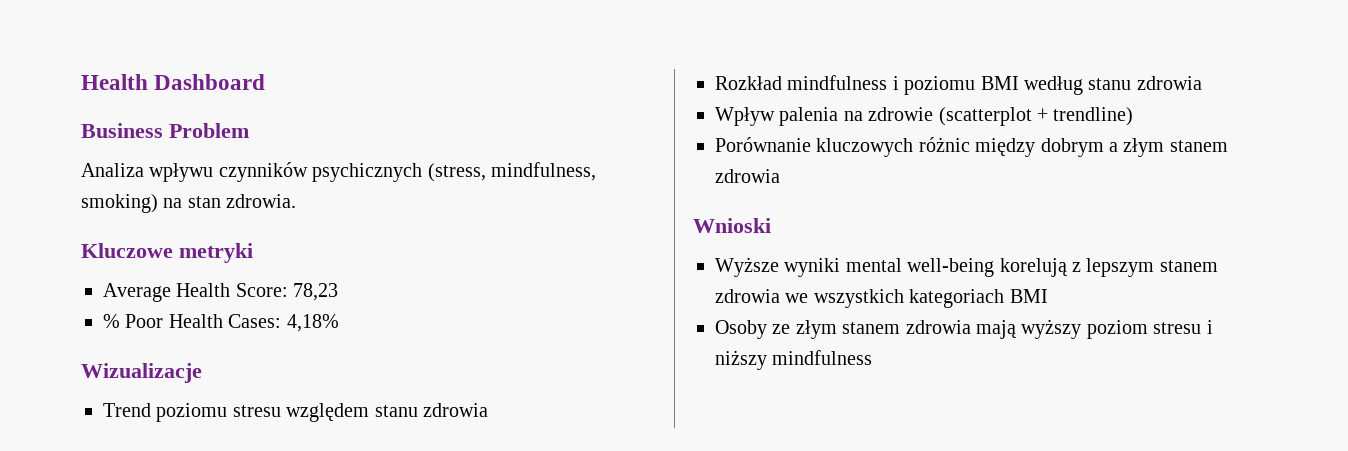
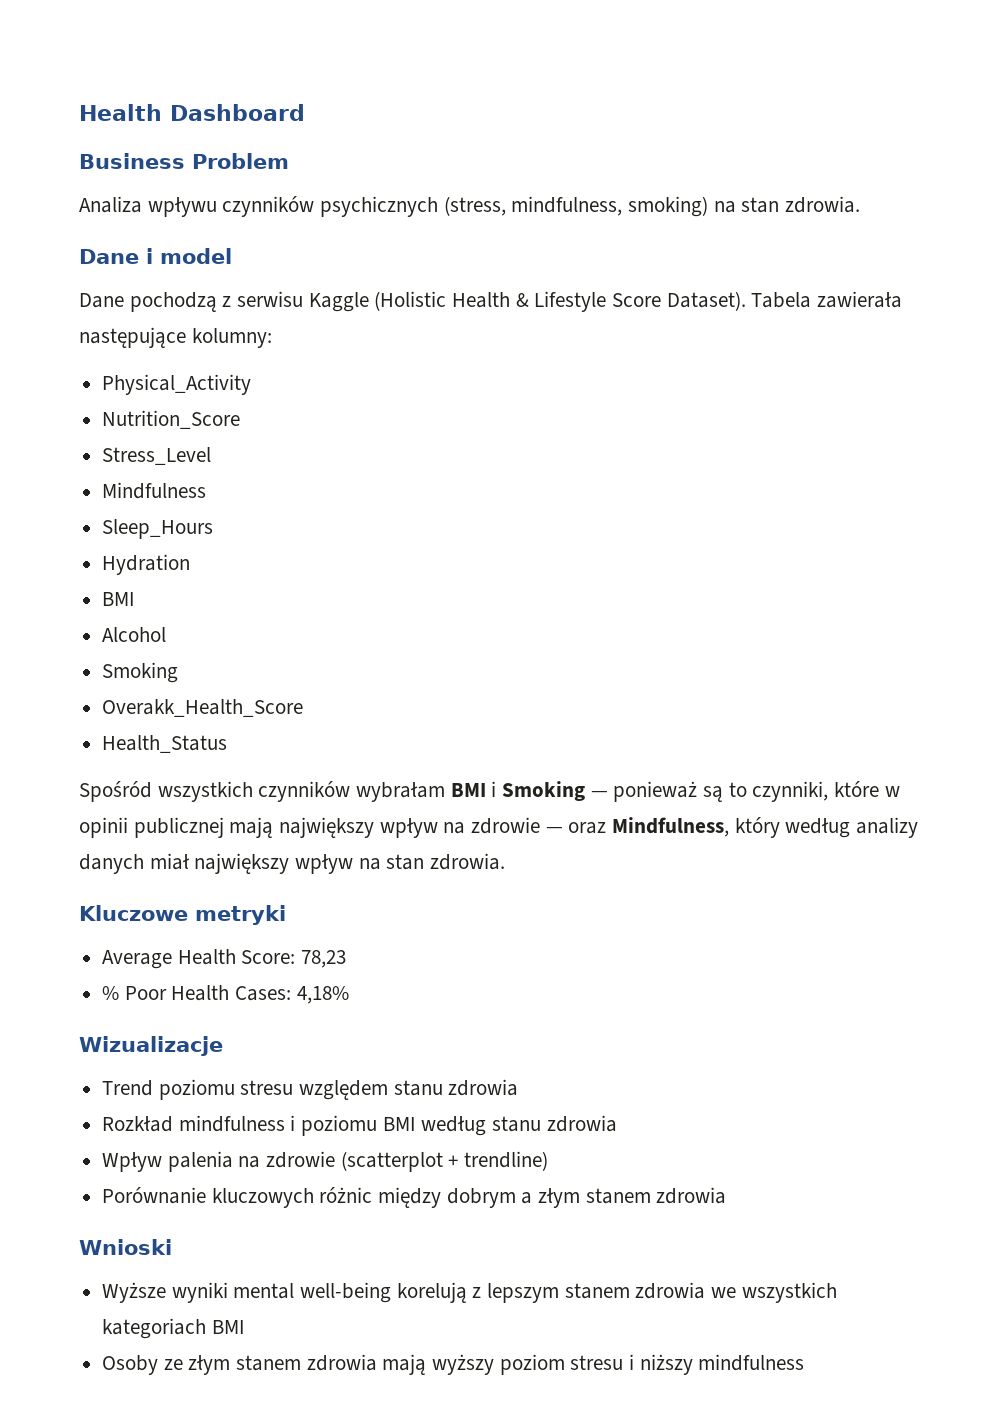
+ Dane i model
+ Dane pochodzą z serwisu Kaggle (Holistic Health & Lifestyle Score Dataset). Tabela zawierała następujące kolumny:
+ Physical_Activity
+ Nutrition_Score
+ Stress_Level
+ Mindfulness
+ Sleep_Hours
+ Hydration
+ BMI
+ Alcohol
+ Smoking
+ Overakk_Health_Score
+ Health_Status
+ Spośród wszystkich czynników wybrałam BMI i Smoking — ponieważ są to czynniki, które w opinii publicznej mają największy wpływ na zdrowie — oraz Mindfulness, który według analizy danych miał największy wpływ na stan zdrowia.

